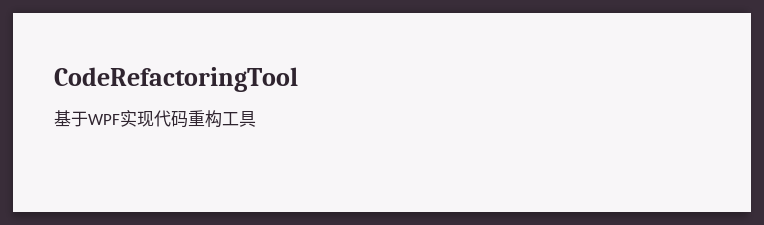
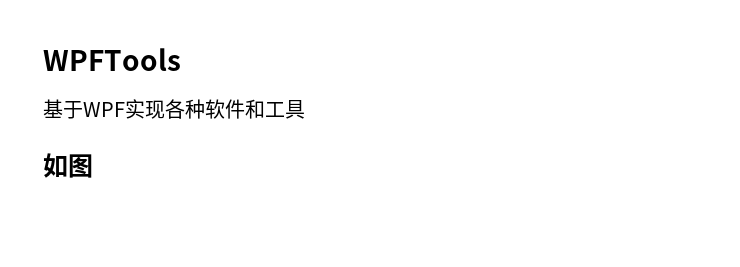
- CodeRefactoringTool
+ WPFTools
- 基于WPF实现代码重构工具
+ 基于WPF实现各种软件和工具
+ 如图

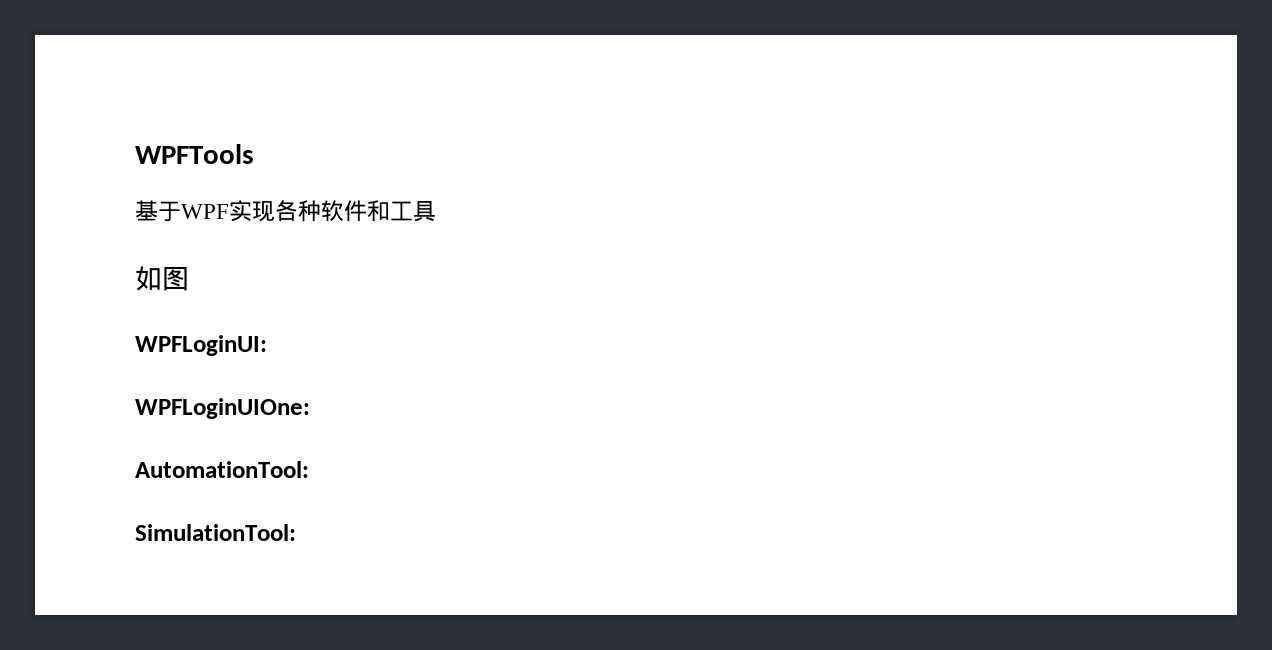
+ WPFLoginUI:
+ WPFLoginUIOne:
+ AutomationTool:
+ SimulationTool:

